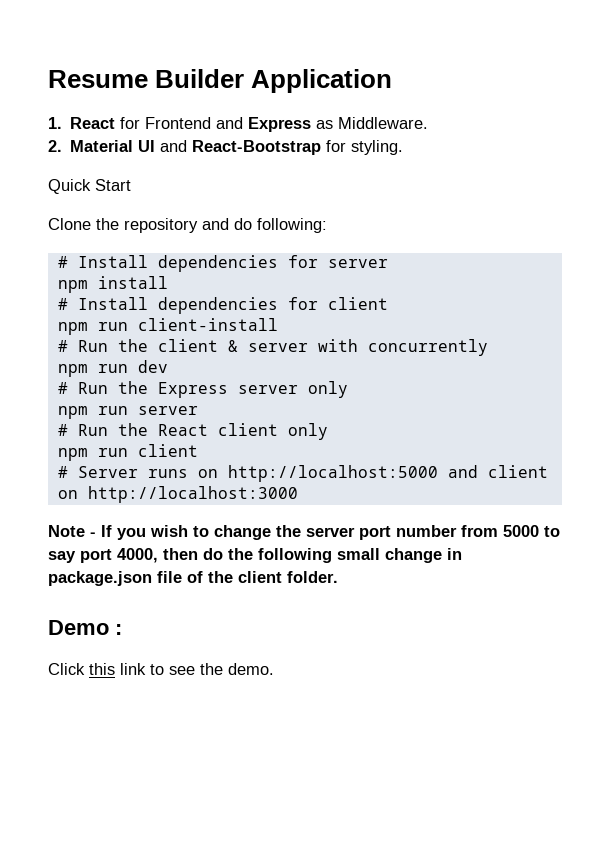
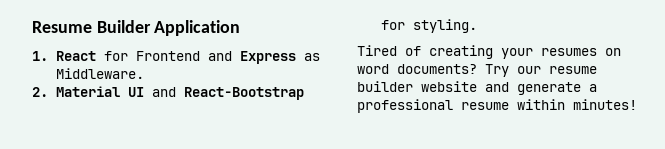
- Quick Start
- Clone the repository and do following:
- # Install dependencies for server
- npm install
- # Install dependencies for client
- npm run client-install
- # Run the client & server with concurrently
- npm run dev
- # Run the Express server only
- npm run server
- # Run the React client only
- npm run client
- # Server runs on http://localhost:5000 and client on http://localhost:3000
- Note - If you wish to change the server port number from 5000 to say port 4000, then do the following small change in package.json file of the client folder.
- Demo :
- Click this link to see the demo.
+ Tired of creating your resumes on word documents? Try our resume builder website and generate a professional resume within minutes!

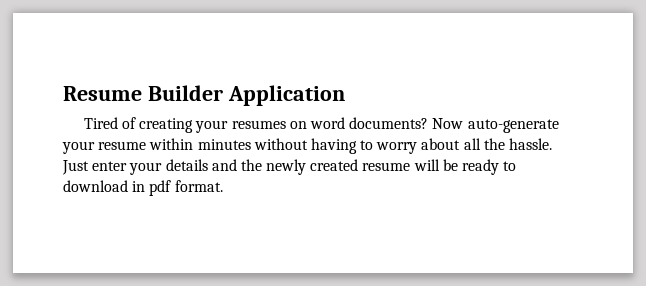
- 1. React for Frontend and Express as Middleware.
- 2. Material UI and React-Bootstrap for styling.
- Try our resume builder website and generate a professional resume within minutes!
+ Now auto-generate your resume within minutes without having to worry about all the hassle. Just enter your details and the newly created resume will be ready to download in pdf format.

